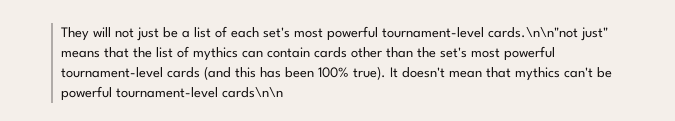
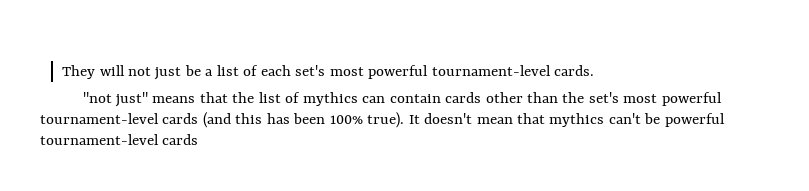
- They will not just be a list of each set's most powerful tournament-level cards.\n\n"not just" means that the list of mythics can contain cards other than the set's most powerful tournament-level cards (and this has been 100% true).
+ They will not just be a list of each set's most powerful tournament-level cards.
+ "not just" means that the list of mythics can contain cards other than the set's most powerful tournament-level cards (and this has been 100% true).
- It doesn't mean that mythics can't be powerful tournament-level cards\n\n
+ It doesn't mean that mythics can't be powerful tournament-level cards

